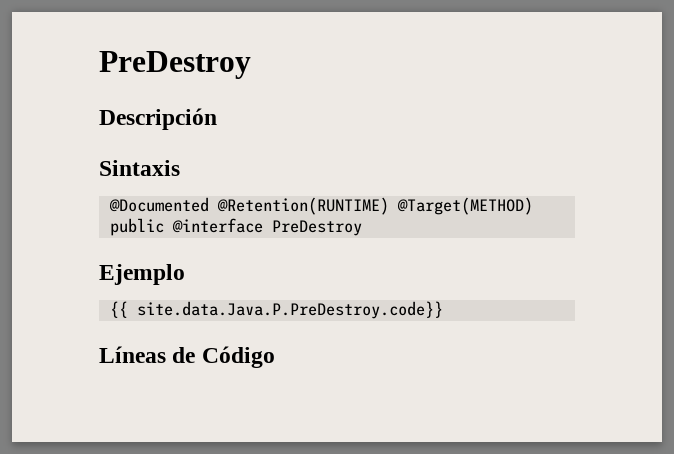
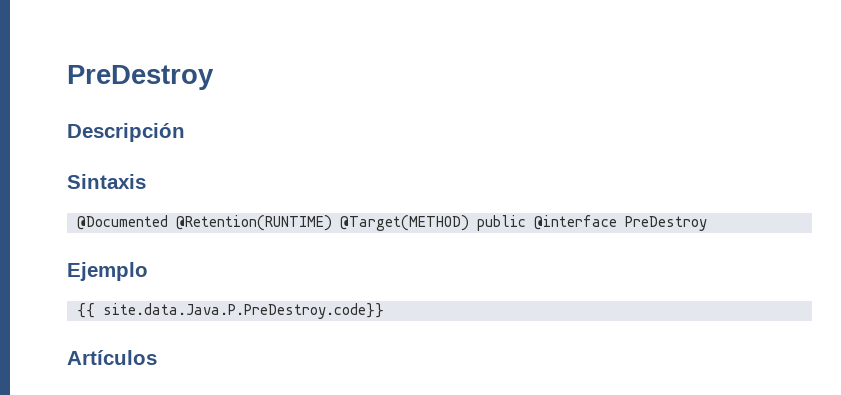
- Líneas de Código
+ Artículos

